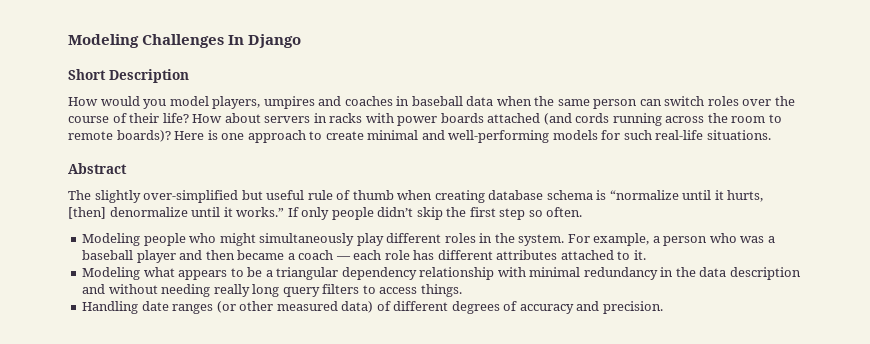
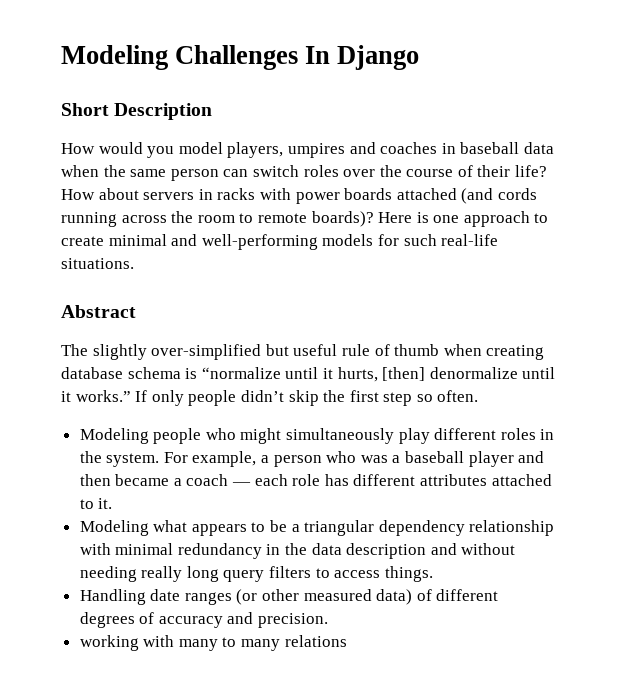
+ working with many to many relations

